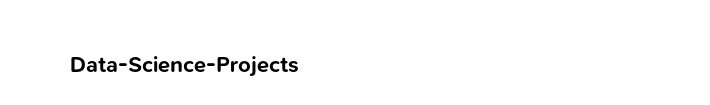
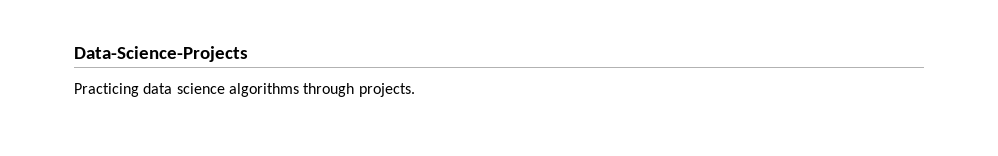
+ Practicing data science algorithms through projects.

